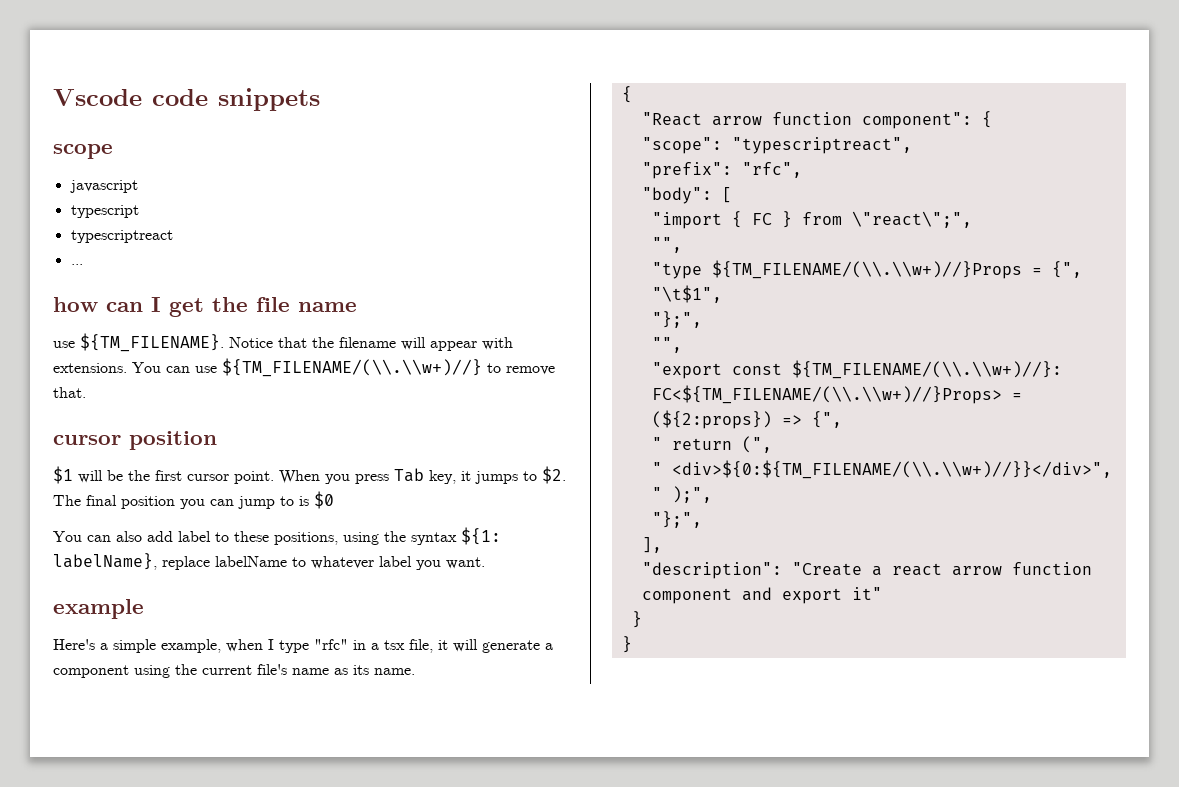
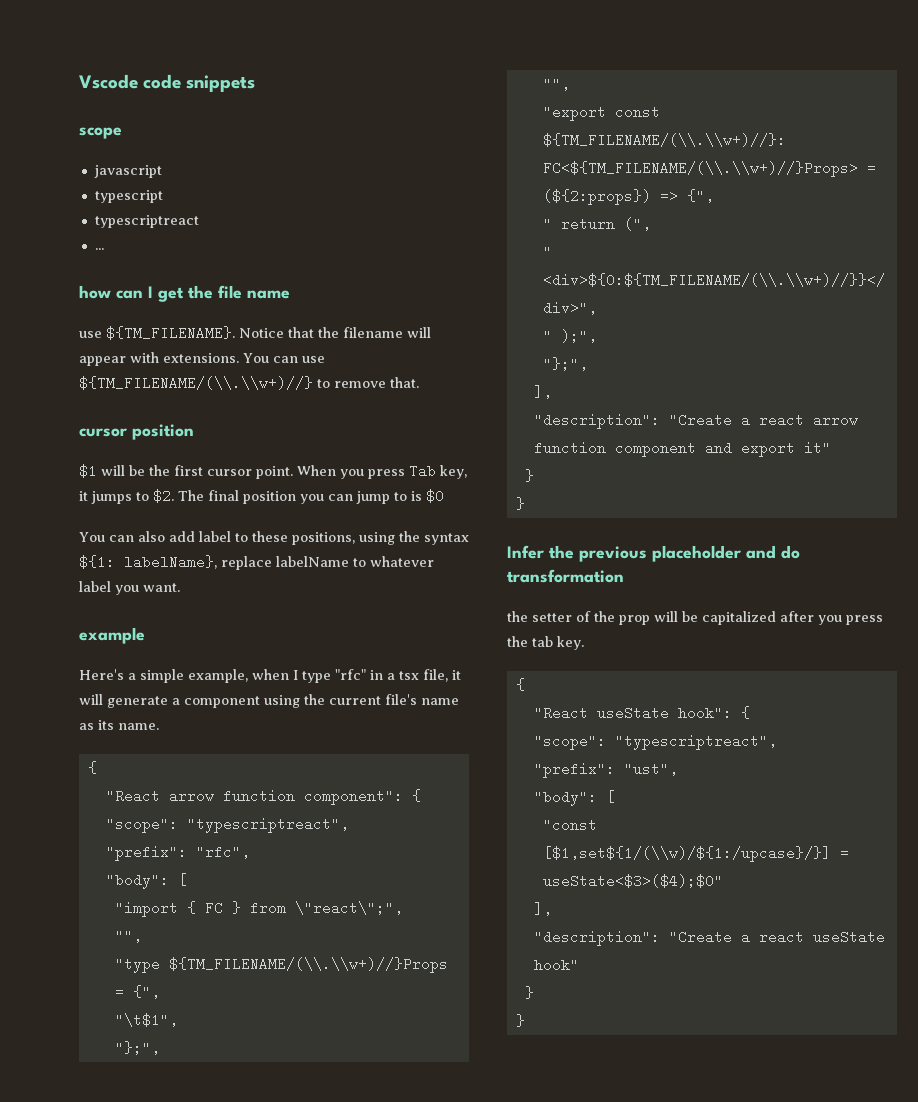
+ Infer the previous placeholder and do transformation
+ the setter of the prop will be capitalized after you press the tab key.
+ {
+ "React useState hook": {
+ "scope": "typescriptreact",
+ "prefix": "ust",
+ "body": [
+ "const [$1,set${1/(\\w)/${1:/upcase}/}] = useState<$3>($4);$0"
+ ],
+ "description": "Create a react useState hook"
+ }
+ }

